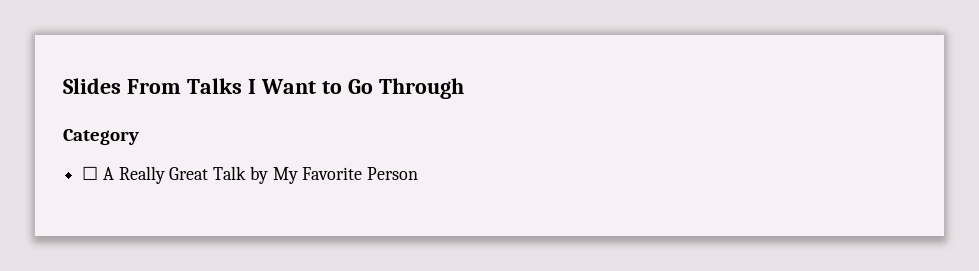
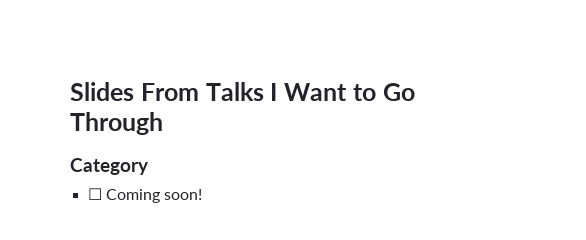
- ☐ A Really Great Talk by My Favorite Person
+ ☐ Coming soon!

